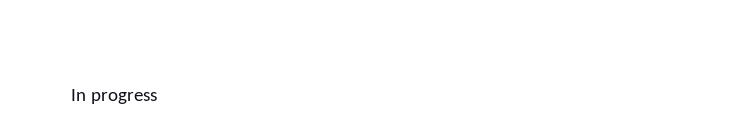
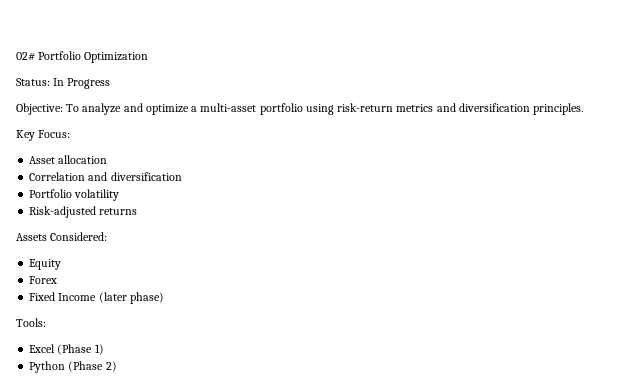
- In progress
+ 02# Portfolio Optimization
+ Status: In Progress
+ Objective: To analyze and optimize a multi-asset portfolio using risk-return metrics and diversification principles.
+ Key Focus:
+ Asset allocation
+ Correlation and diversification
+ Portfolio volatility
+ Risk-adjusted returns
+ Assets Considered:
+ Equity
+ Forex
+ Fixed Income (later phase)
+ Tools:
+ Excel (Phase 1)
+ Python (Phase 2)

